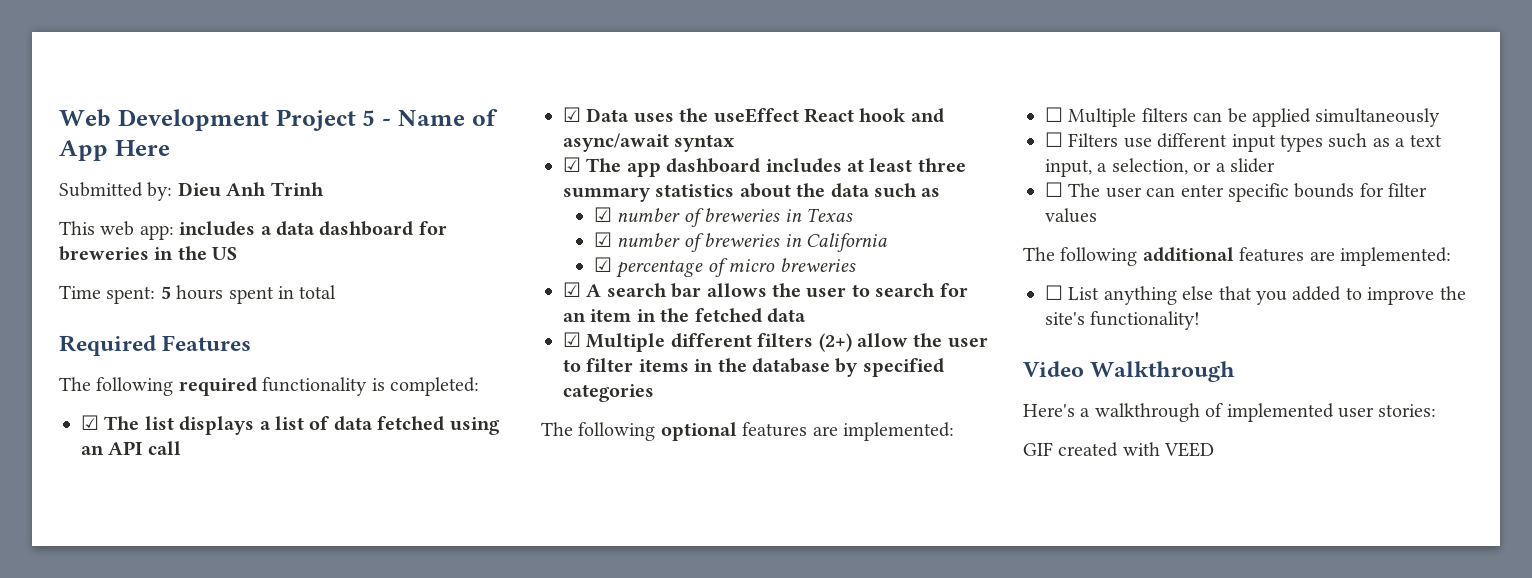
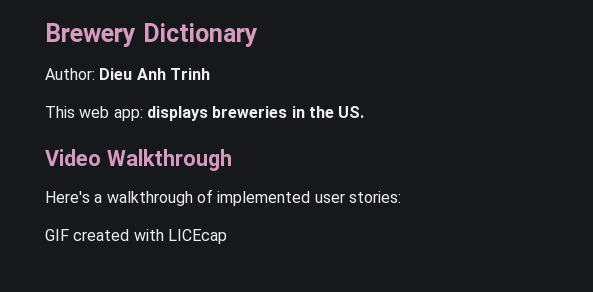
- Web Development Project 5 - Name of App Here
- Submitted by: Dieu Anh Trinh
+ Brewery Dictionary
+ Author: Dieu Anh Trinh
- This web app: includes a data dashboard for breweries in the US
- Time spent: 5 hours spent in total
- Required Features
- The following required functionality is completed:
- ☑ The list displays a list of data fetched using an API call
- ☑ Data uses the useEffect React hook and async/await syntax
- ☑ The app dashboard includes at least three summary statistics about the data such as
- ☑ number of breweries in Texas
- ☑ number of breweries in California
- ☑ percentage of micro breweries
- ☑ A search bar allows the user to search for an item in the fetched data
- ☑ Multiple different filters (2+) allow the user to filter items in the database by specified categories
- The following optional features are implemented:
- ☐ Multiple filters can be applied simultaneously
- ☐ Filters use different input types such as a text input, a selection, or a slider
- ☐ The user can enter specific bounds for filter values
- The following additional features are implemented:
- ☐ List anything else that you added to improve the site's functionality!
+ This web app: displays breweries in the US.
- GIF created with VEED
+ GIF created with LICEcap

